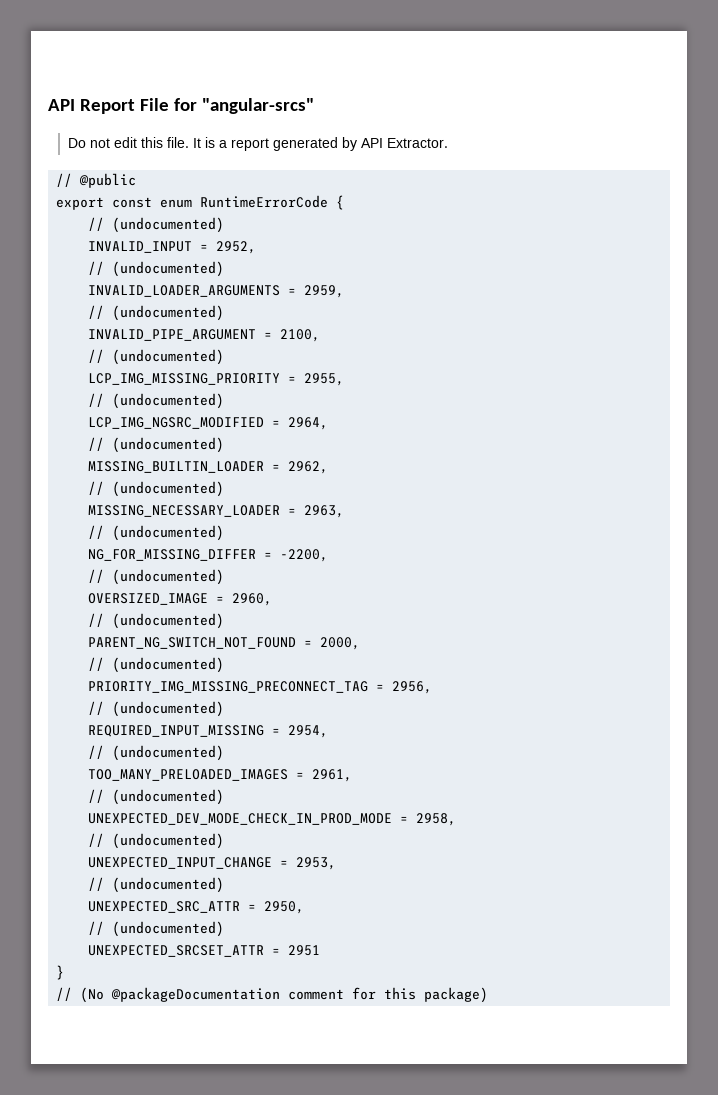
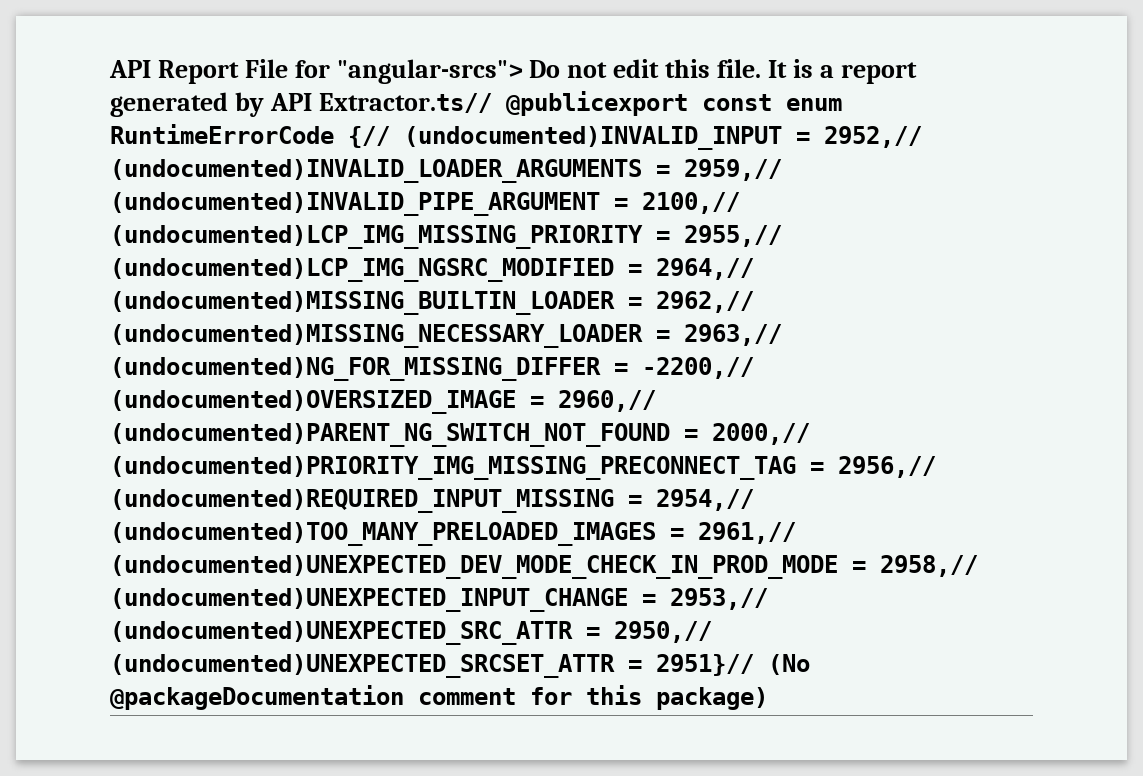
- API Report File for "angular-srcs"
- Do not edit this file.
+ API Report File for "angular-srcs"> Do not edit this file.
- It is a report generated by API Extractor.
- // @public
- export const enum RuntimeErrorCode {
- // (undocumented)
- INVALID_INPUT = 2952,
- // (undocumented)
- INVALID_LOADER_ARGUMENTS = 2959,
- // (undocumented)
- INVALID_PIPE_ARGUMENT = 2100,
- // (undocumented)
- LCP_IMG_MISSING_PRIORITY = 2955,
- // (undocumented)
- LCP_IMG_NGSRC_MODIFIED = 2964,
- // (undocumented)
- MISSING_BUILTIN_LOADER = 2962,
- // (undocumented)
- MISSING_NECESSARY_LOADER = 2963,
- // (undocumented)
- NG_FOR_MISSING_DIFFER = -2200,
- // (undocumented)
- OVERSIZED_IMAGE = 2960,
- // (undocumented)
- PARENT_NG_SWITCH_NOT_FOUND = 2000,
- // (undocumented)
- PRIORITY_IMG_MISSING_PRECONNECT_TAG = 2956,
- // (undocumented)
- REQUIRED_INPUT_MISSING = 2954,
- // (undocumented)
- TOO_MANY_PRELOADED_IMAGES = 2961,
- // (undocumented)
- UNEXPECTED_DEV_MODE_CHECK_IN_PROD_MODE = 2958,
- // (undocumented)
- UNEXPECTED_INPUT_CHANGE = 2953,
- // (undocumented)
- UNEXPECTED_SRC_ATTR = 2950,
- // (undocumented)
- UNEXPECTED_SRCSET_ATTR = 2951
- }
- // (No @packageDocumentation comment for this package)
+ It is a report generated by API Extractor.ts// @publicexport const enum RuntimeErrorCode {// (undocumented)INVALID_INPUT = 2952,// (undocumented)INVALID_LOADER_ARGUMENTS = 2959,// (undocumented)INVALID_PIPE_ARGUMENT = 2100,// (undocumented)LCP_IMG_MISSING_PRIORITY = 2955,// (undocumented)LCP_IMG_NGSRC_MODIFIED = 2964,// (undocumented)MISSING_BUILTIN_LOADER = 2962,// (undocumented)MISSING_NECESSARY_LOADER = 2963,// (undocumented)NG_FOR_MISSING_DIFFER = -2200,// (undocumented)OVERSIZED_IMAGE = 2960,// (undocumented)PARENT_NG_SWITCH_NOT_FOUND = 2000,// (undocumented)PRIORITY_IMG_MISSING_PRECONNECT_TAG = 2956,// (undocumented)REQUIRED_INPUT_MISSING = 2954,// (undocumented)TOO_MANY_PRELOADED_IMAGES = 2961,// (undocumented)UNEXPECTED_DEV_MODE_CHECK_IN_PROD_MODE = 2958,// (undocumented)UNEXPECTED_INPUT_CHANGE = 2953,// (undocumented)UNEXPECTED_SRC_ATTR = 2950,// (undocumented)UNEXPECTED_SRCSET_ATTR = 2951}// (No @packageDocumentation comment for this package)

